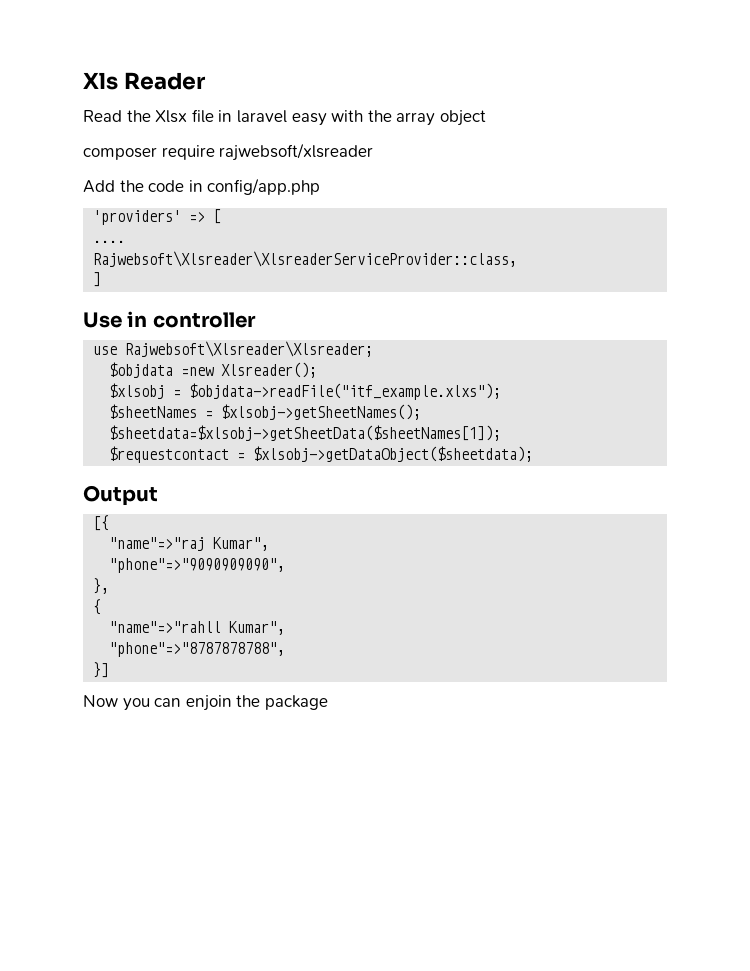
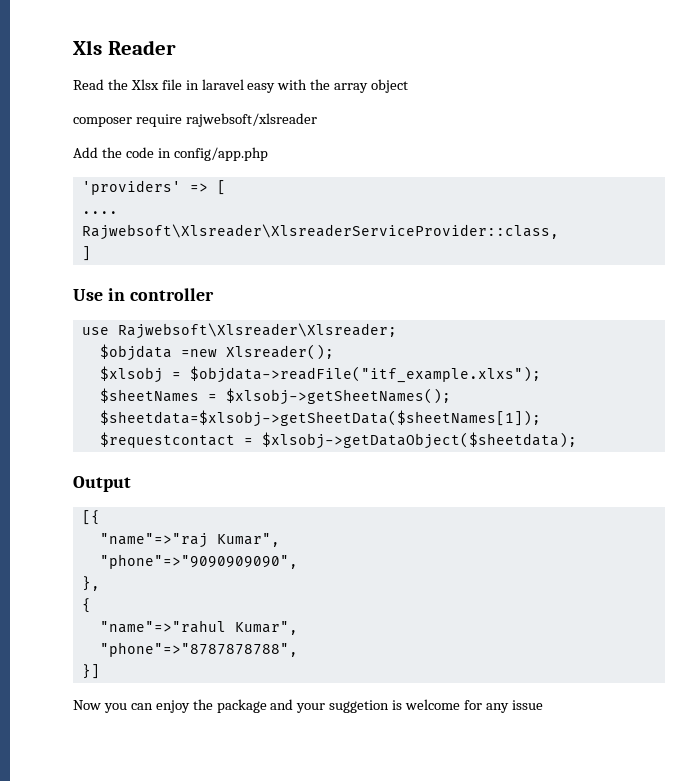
- "name"=>"rahll Kumar",
+ "name"=>"rahul Kumar",
- Now you can enjoin the package
+ Now you can enjoy the package and your suggetion is welcome for any issue

